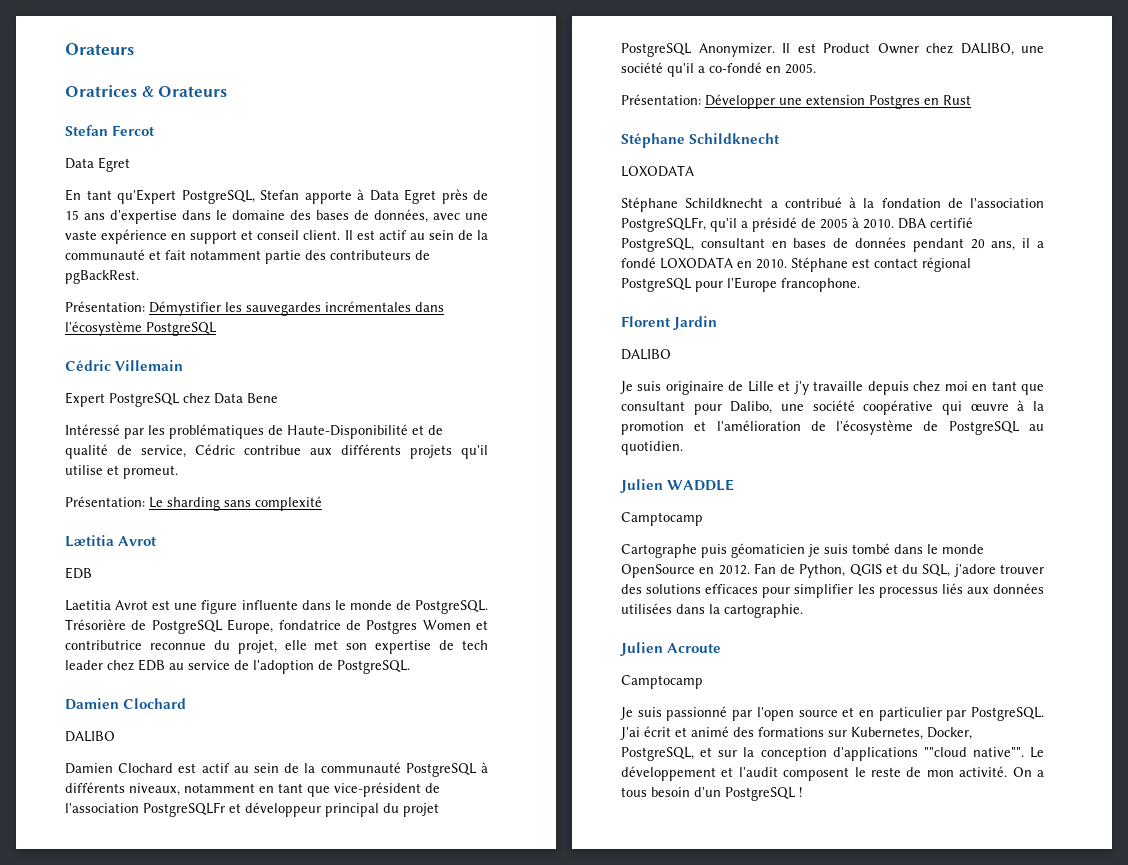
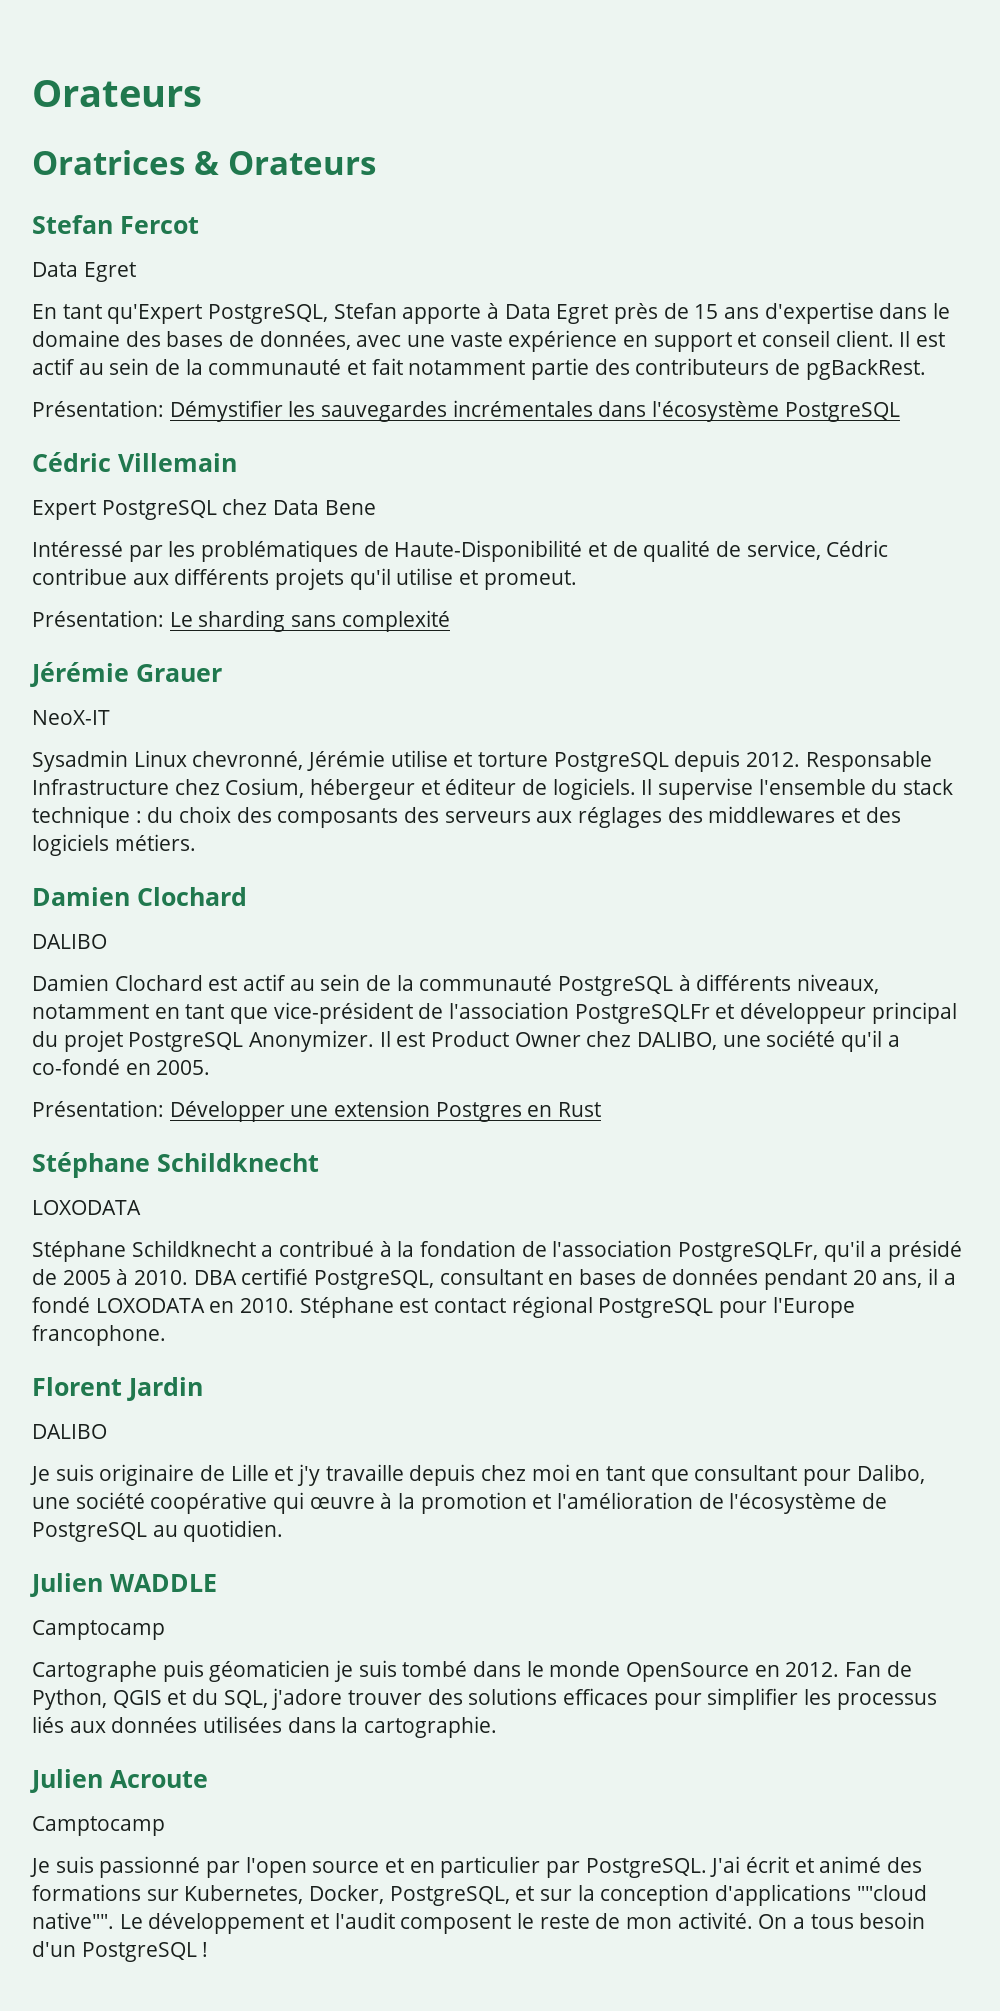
- Lætitia Avrot
- EDB
- Laetitia Avrot est une figure influente dans le monde de PostgreSQL. Trésorière de PostgreSQL Europe, fondatrice de Postgres Women et contributrice reconnue du projet, elle met son expertise de tech leader chez EDB au service de l'adoption de PostgreSQL.
+ Jérémie Grauer
+ NeoX-IT
+ Sysadmin Linux chevronné, Jérémie utilise et torture PostgreSQL depuis 2012. Responsable Infrastructure chez Cosium, hébergeur et éditeur de logiciels. Il supervise l'ensemble du stack technique : du choix des composants des serveurs aux réglages des middlewares et des logiciels métiers.

